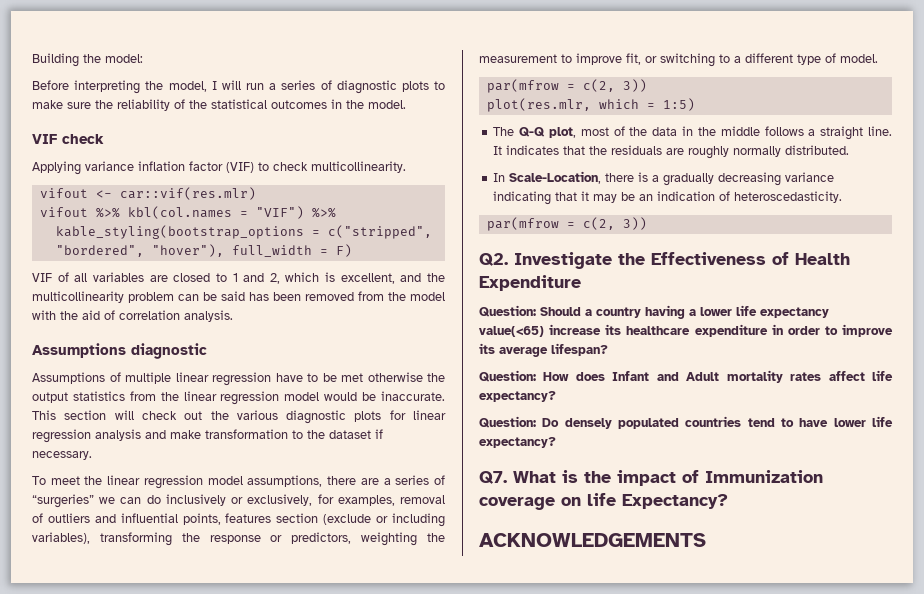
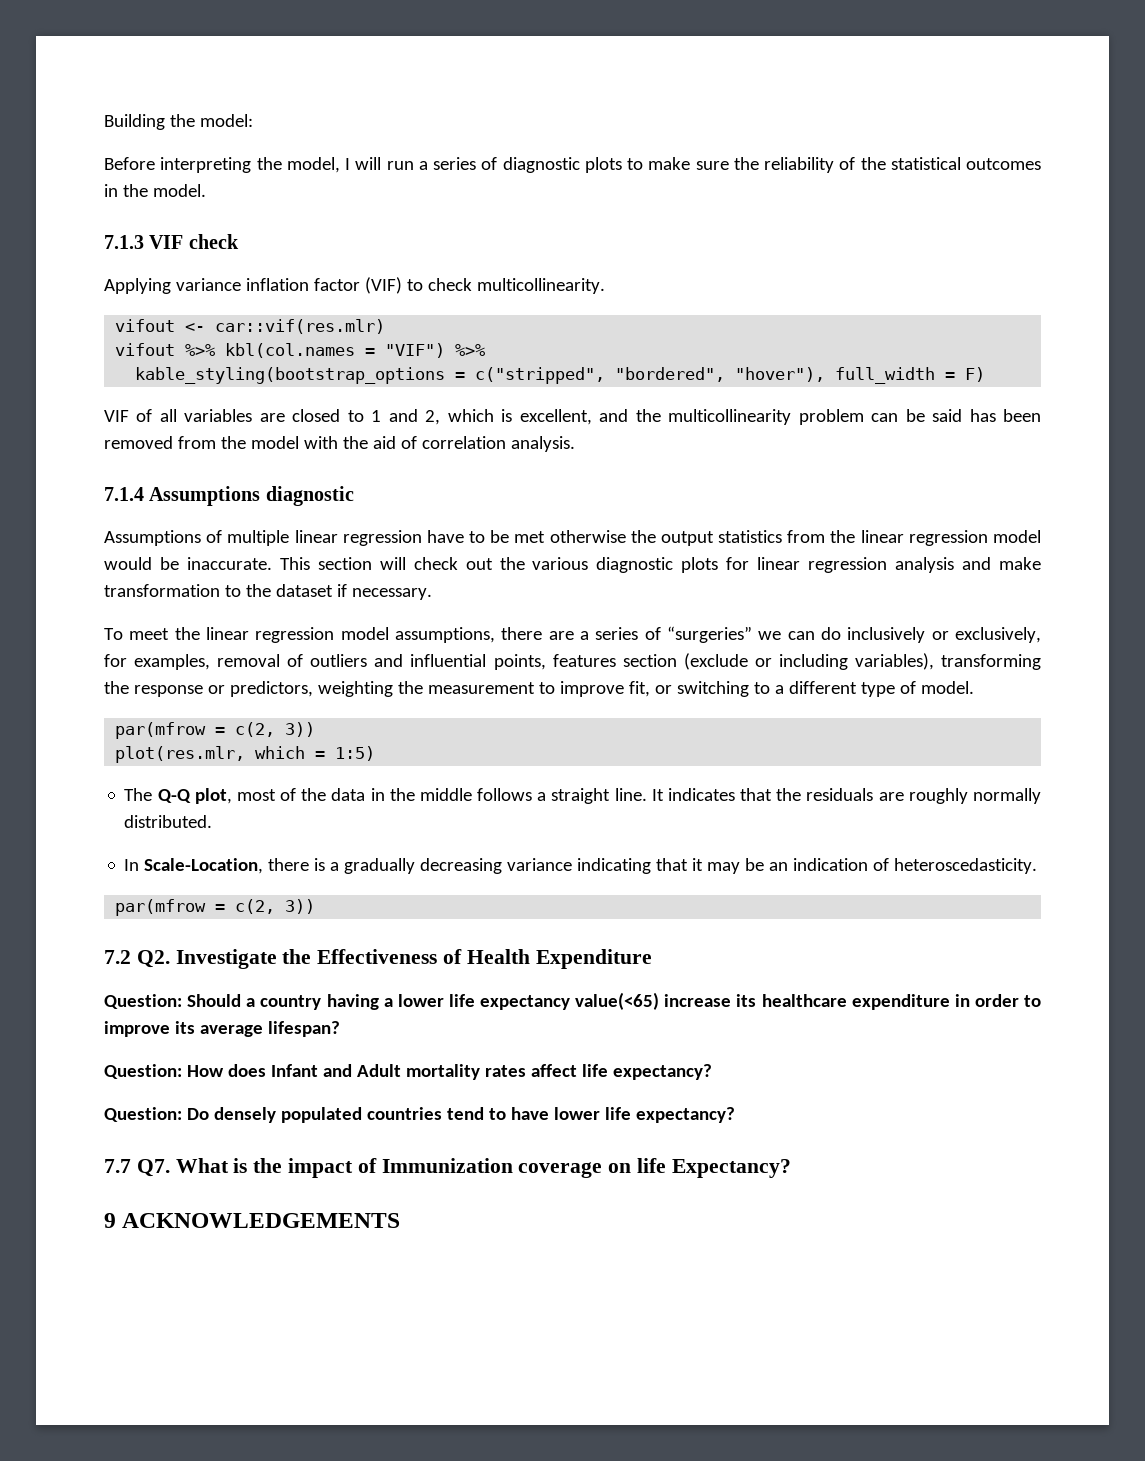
- VIF check
+ 7.1.3 VIF check
- Assumptions diagnostic
+ 7.1.4 Assumptions diagnostic
- Q2. Investigate the Effectiveness of Health Expenditure
+ 7.2 Q2. Investigate the Effectiveness of Health Expenditure
- Q7. What is the impact of Immunization coverage on life Expectancy?
+ 7.7 Q7. What is the impact of Immunization coverage on life Expectancy?
- ACKNOWLEDGEMENTS
+ 9 ACKNOWLEDGEMENTS

